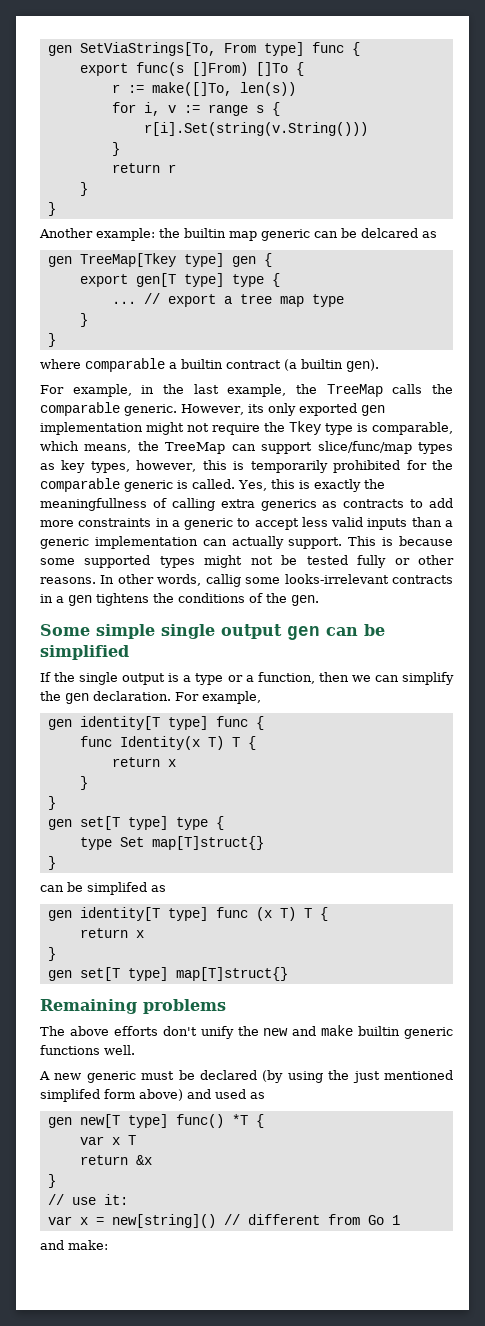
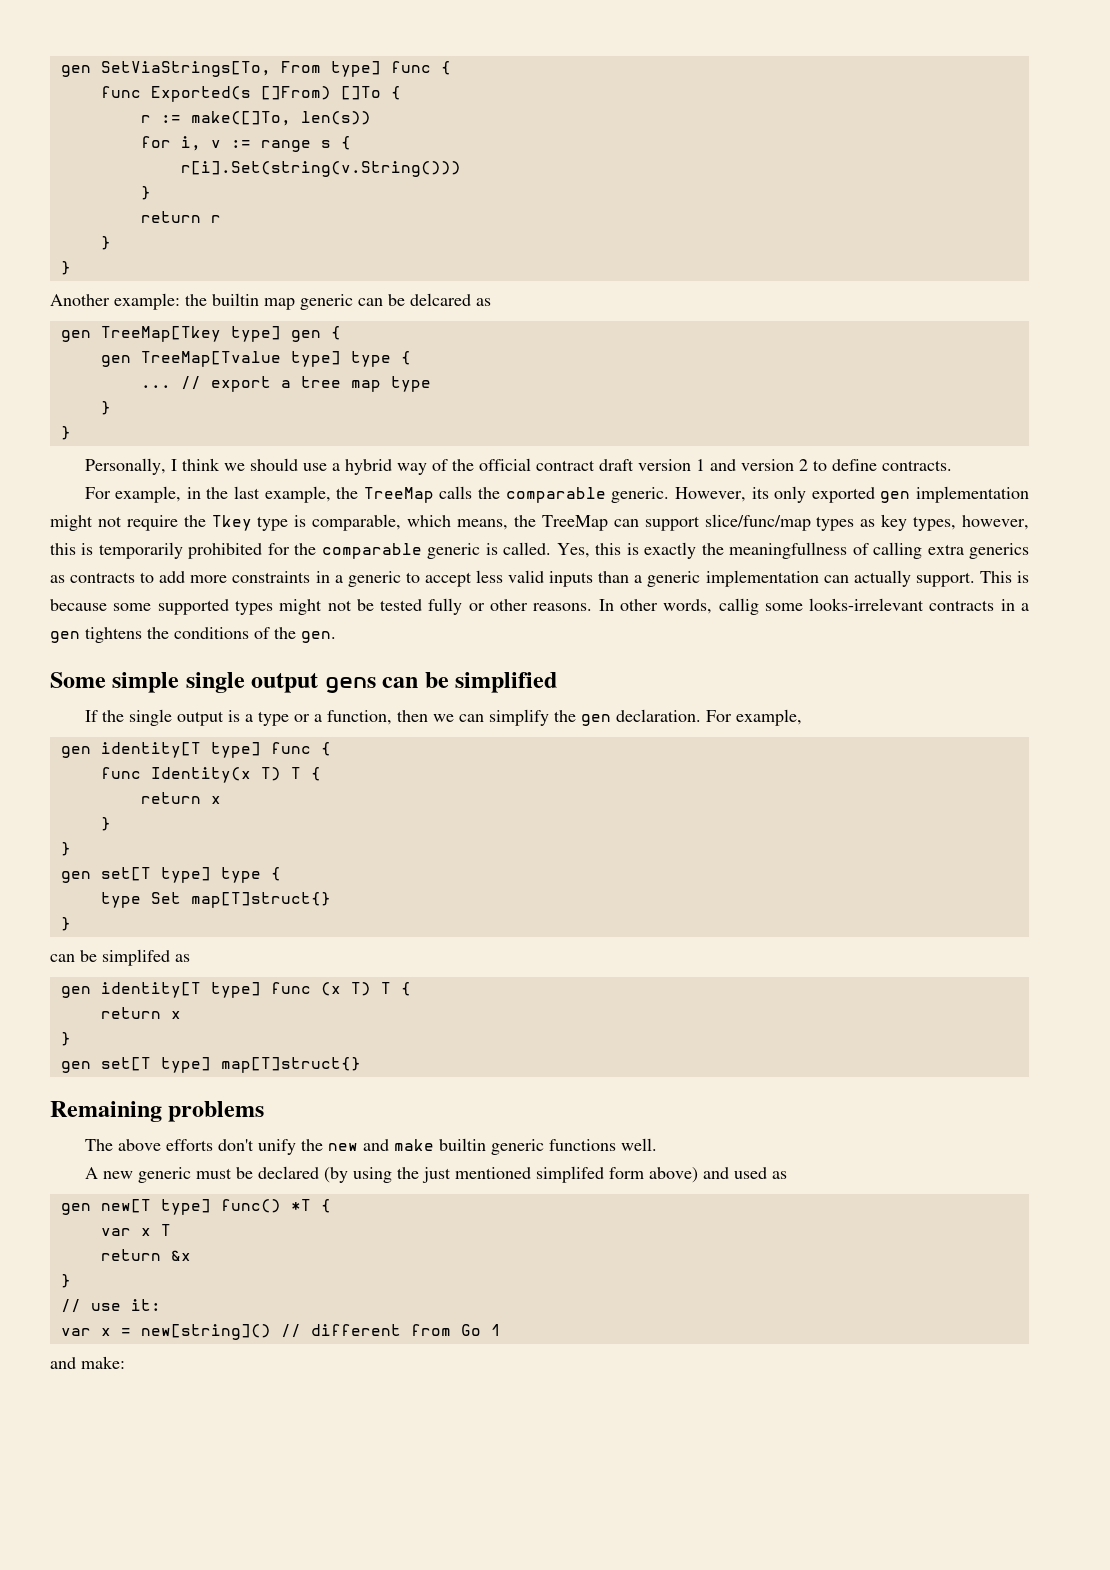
- export func(s []From) []To {
+ func Exported(s []From) []To {
- export gen[T type] type {
+ gen TreeMap[Tvalue type] type {
- where comparable a builtin contract (a builtin gen).
+ Personally, I think we should use a hybrid way of the official contract draft version 1 and version 2 to define contracts.
- Some simple single output gen can be simplified
+ Some simple single output gens can be simplified

